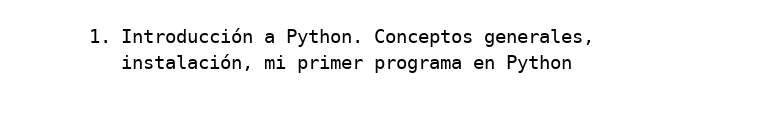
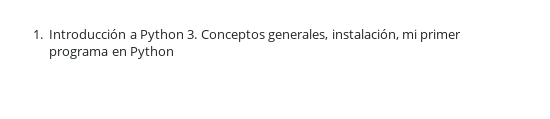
- 1. Introducción a Python. Conceptos generales, instalación, mi primer programa en Python
+ 1. Introducción a Python 3. Conceptos generales, instalación, mi primer programa en Python

